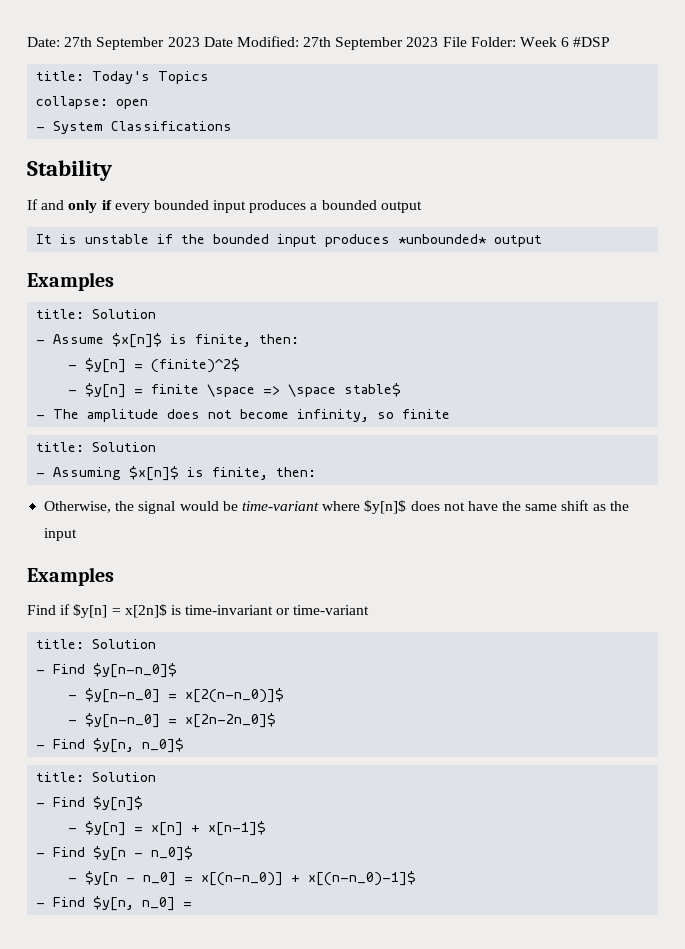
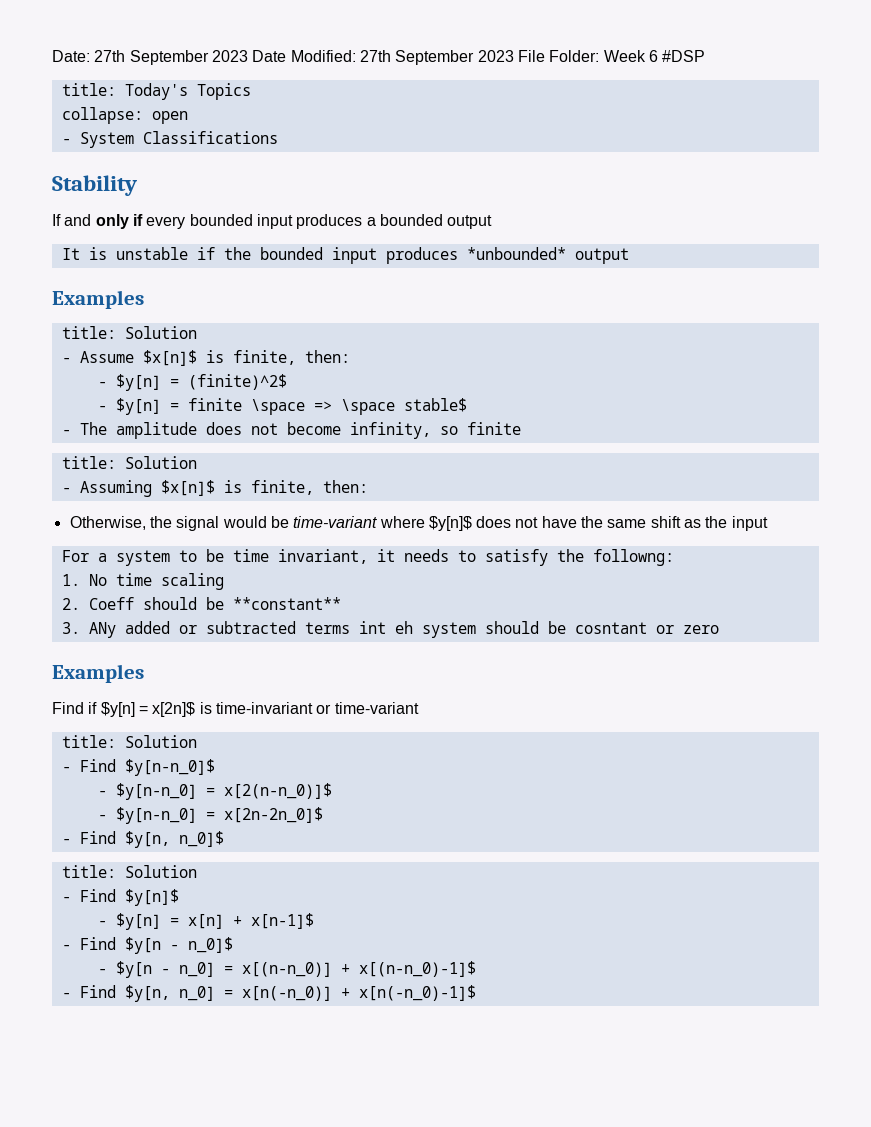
+ For a system to be time invariant, it needs to satisfy the followng:
+ 1. No time scaling
+ 2. Coeff should be **constant**
+ 3. ANy added or subtracted terms int eh system should be cosntant or zero
- - Find $y[n, n_0] =
+ - Find $y[n, n_0] = x[n(-n_0)] + x[n(-n_0)-1]$

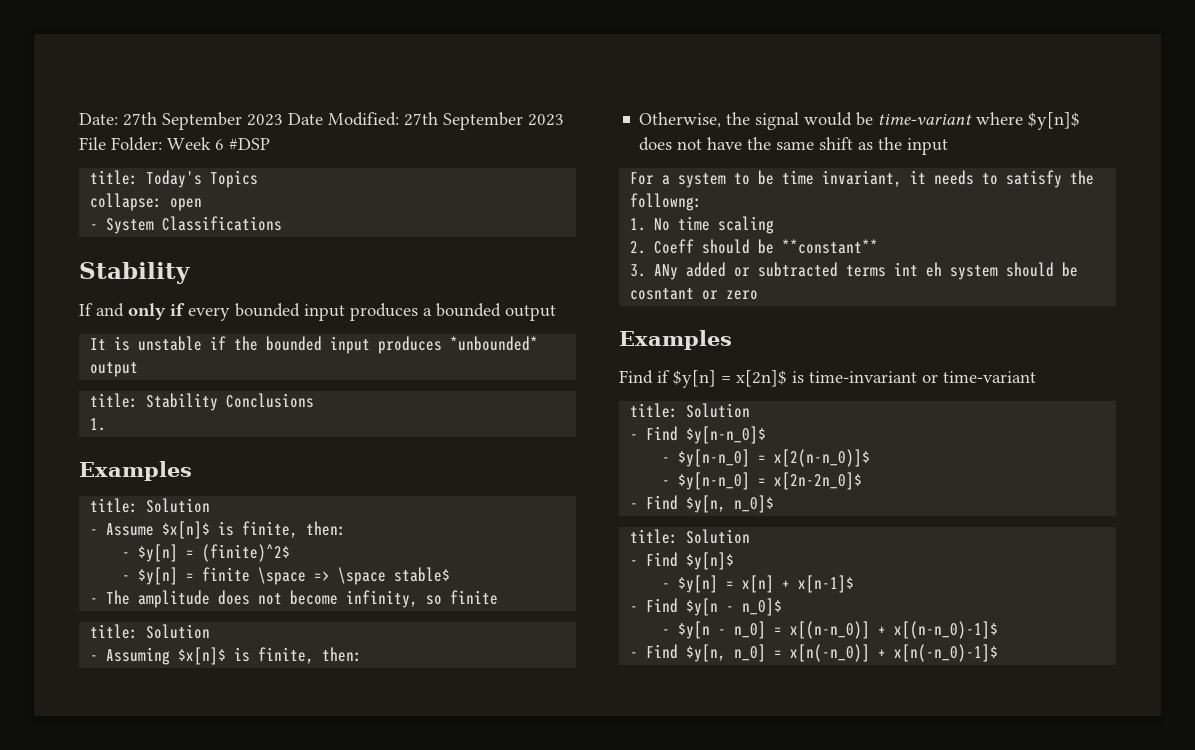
+ title: Stability Conclusions
+ 1.

